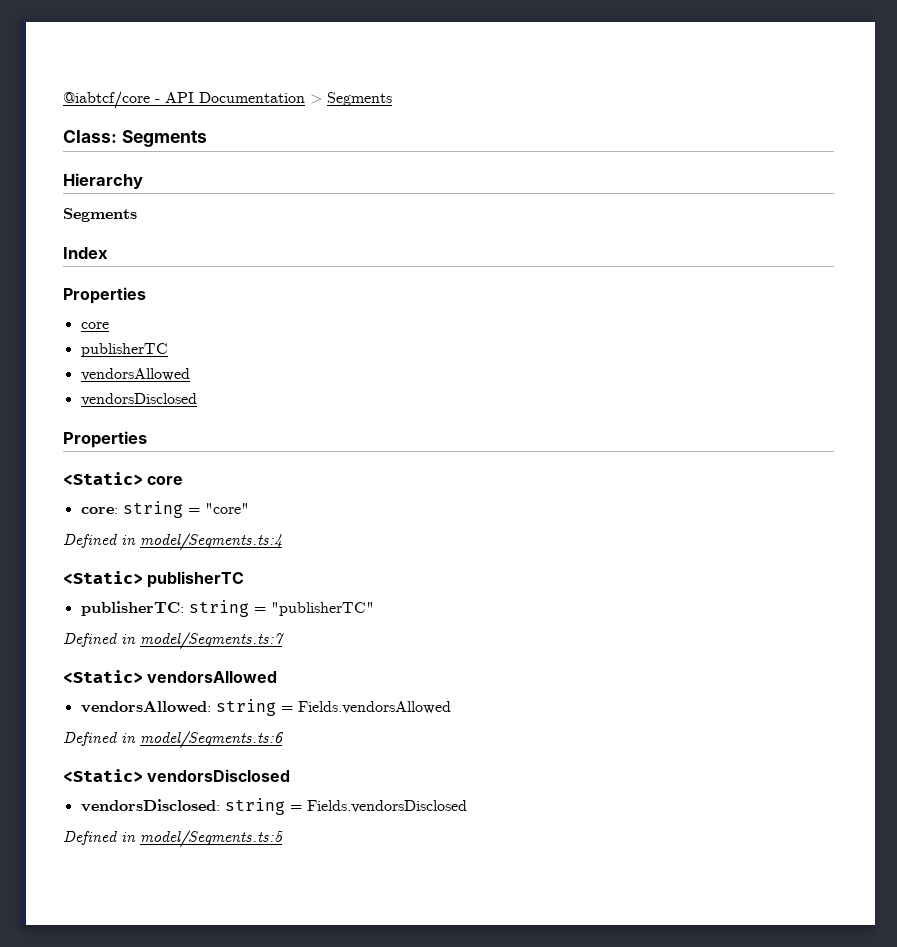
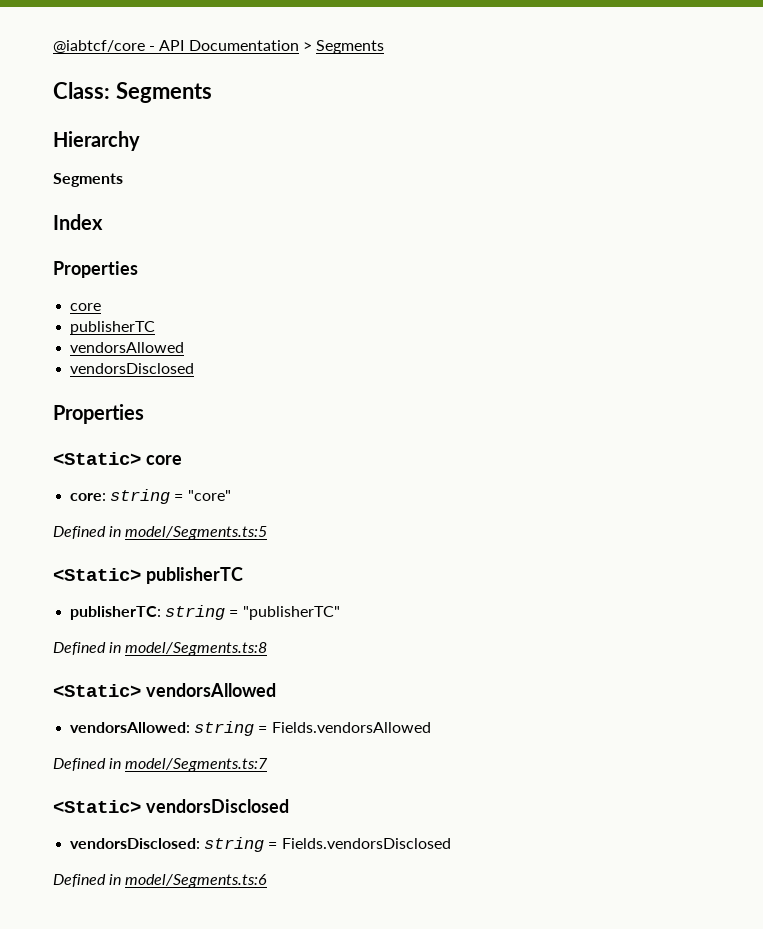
- Defined in model/Segments.ts:4
+ Defined in model/Segments.ts:5
- Defined in model/Segments.ts:7
+ Defined in model/Segments.ts:8
- Defined in model/Segments.ts:6
+ Defined in model/Segments.ts:7
- Defined in model/Segments.ts:5
+ Defined in model/Segments.ts:6

